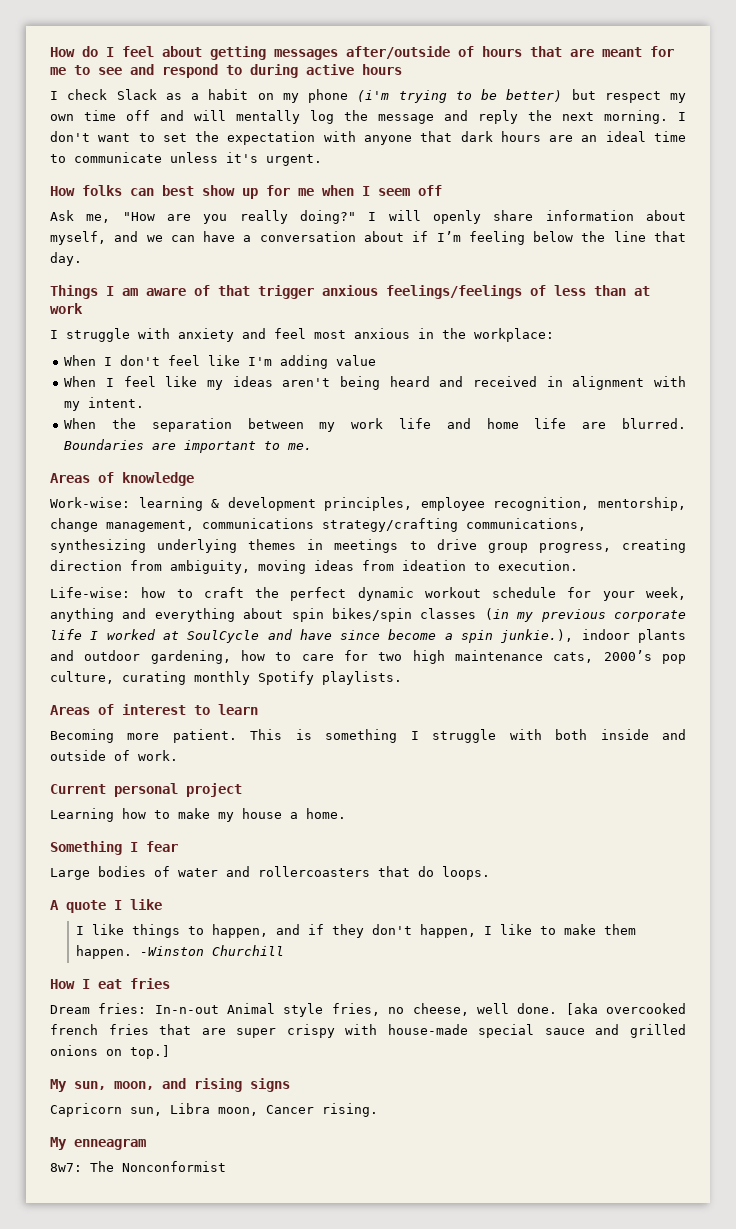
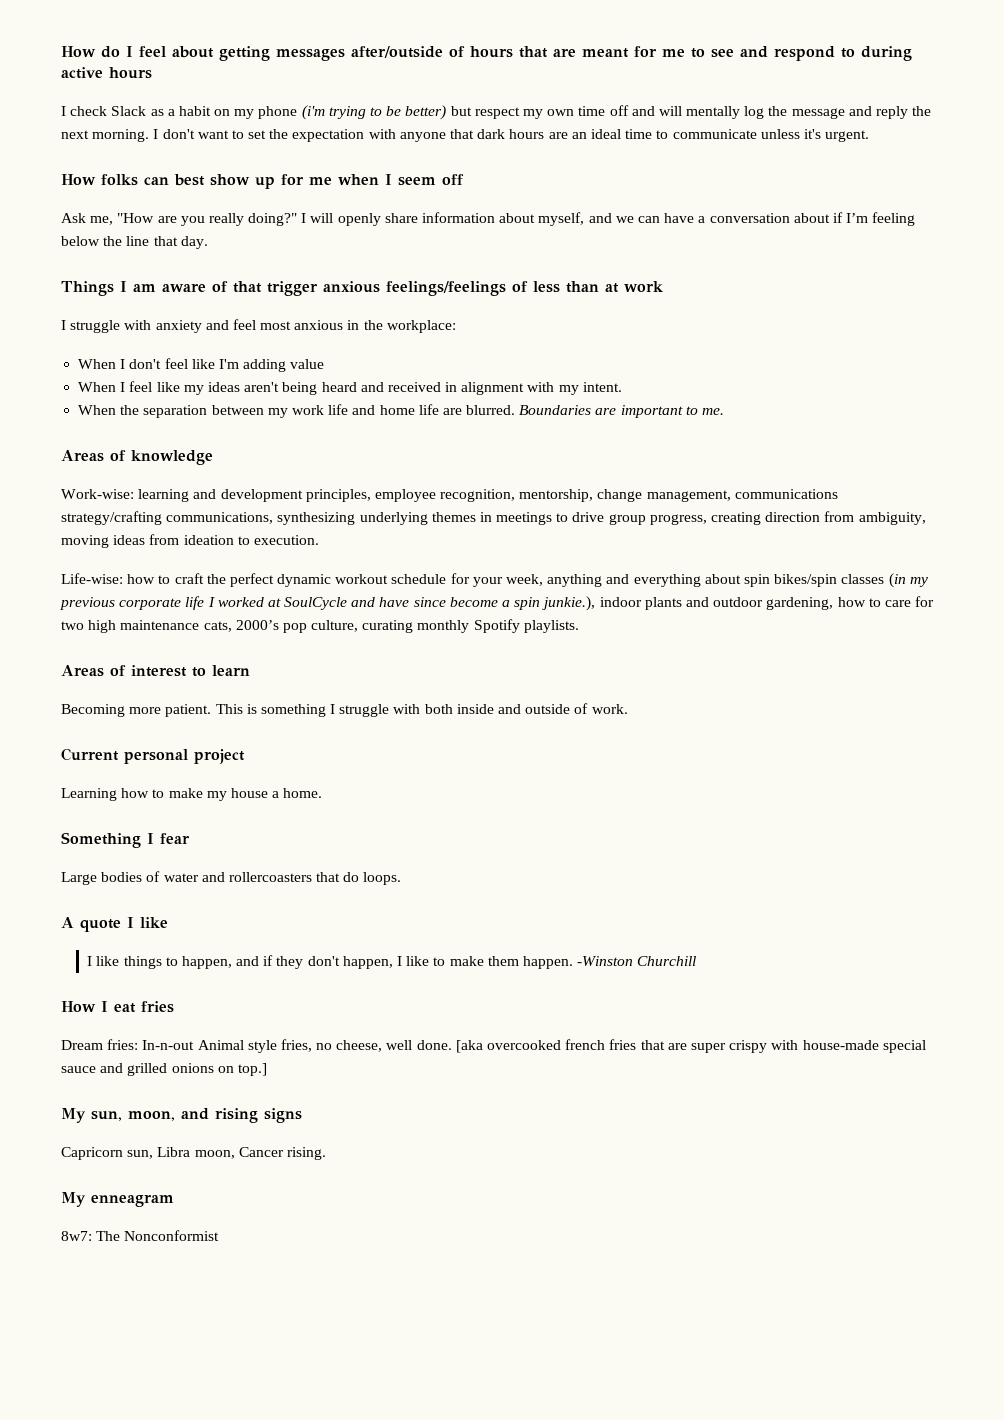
- Work-wise: learning & development principles, employee recognition, mentorship, change management, communications strategy/crafting communications, synthesizing underlying themes in meetings to drive group progress, creating direction from ambiguity, moving ideas from ideation to execution.
+ Work-wise: learning and development principles, employee recognition, mentorship, change management, communications strategy/crafting communications, synthesizing underlying themes in meetings to drive group progress, creating direction from ambiguity, moving ideas from ideation to execution.

